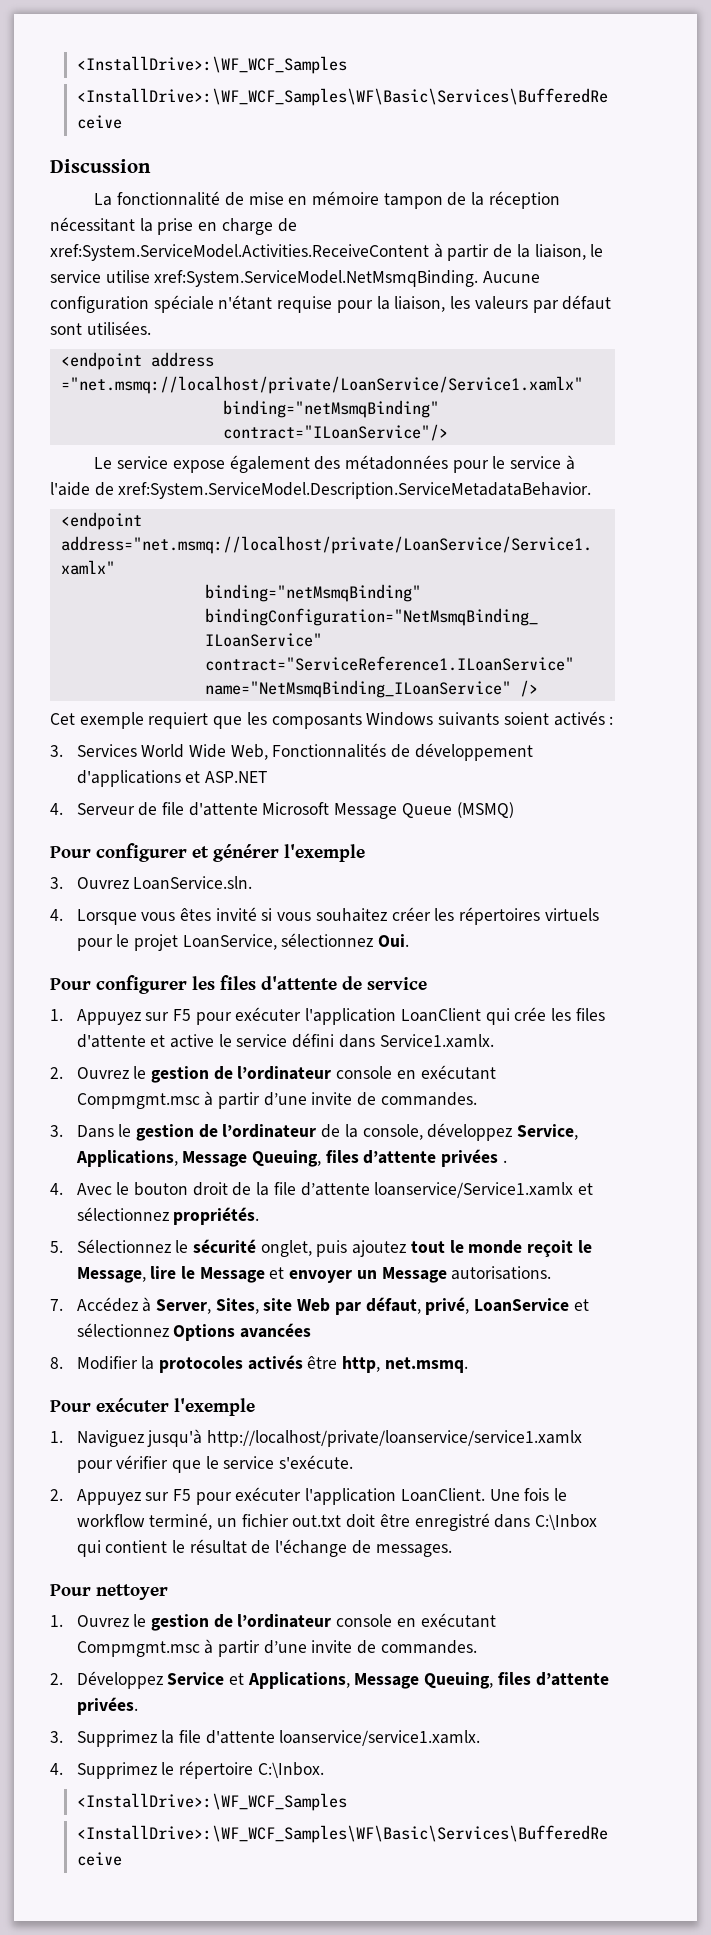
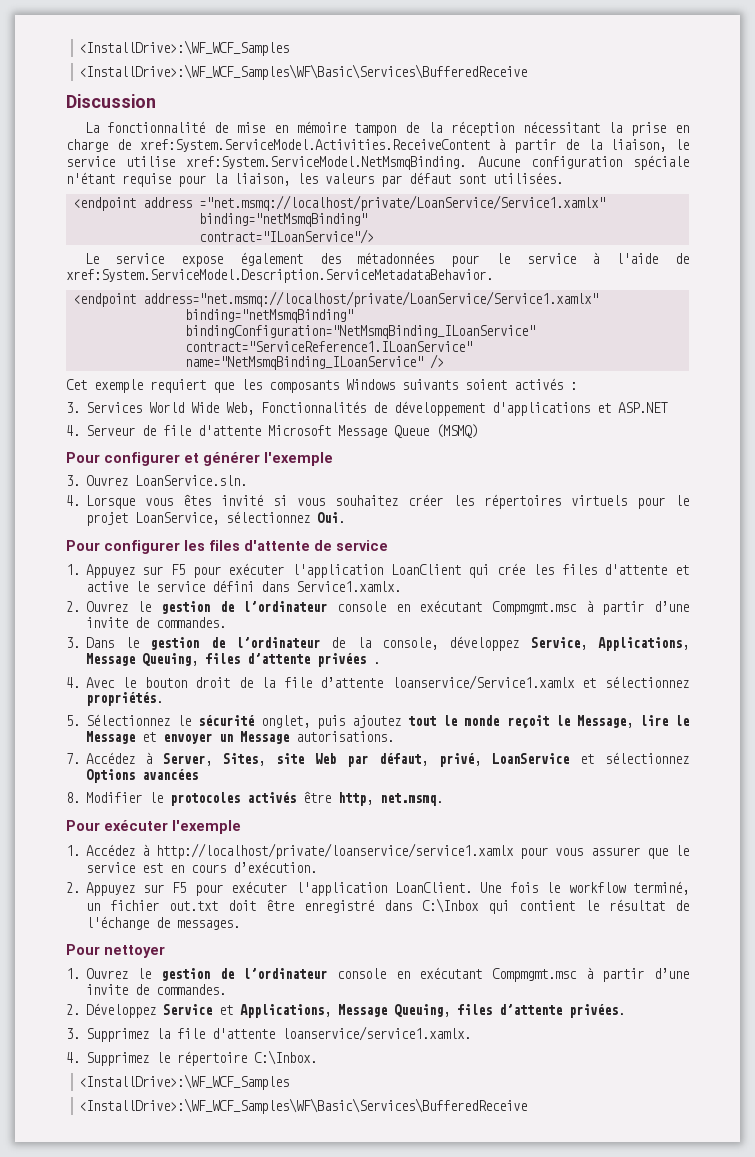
- 8. Modifier la protocoles activés être http, net.msmq.
+ 8. Modifier le protocoles activés être http, net.msmq.
- 1. Naviguez jusqu'à http://localhost/private/loanservice/service1.xamlx pour vérifier que le service s'exécute.
+ 1. Accédez à http://localhost/private/loanservice/service1.xamlx pour vous assurer que le service est en cours d’exécution.

